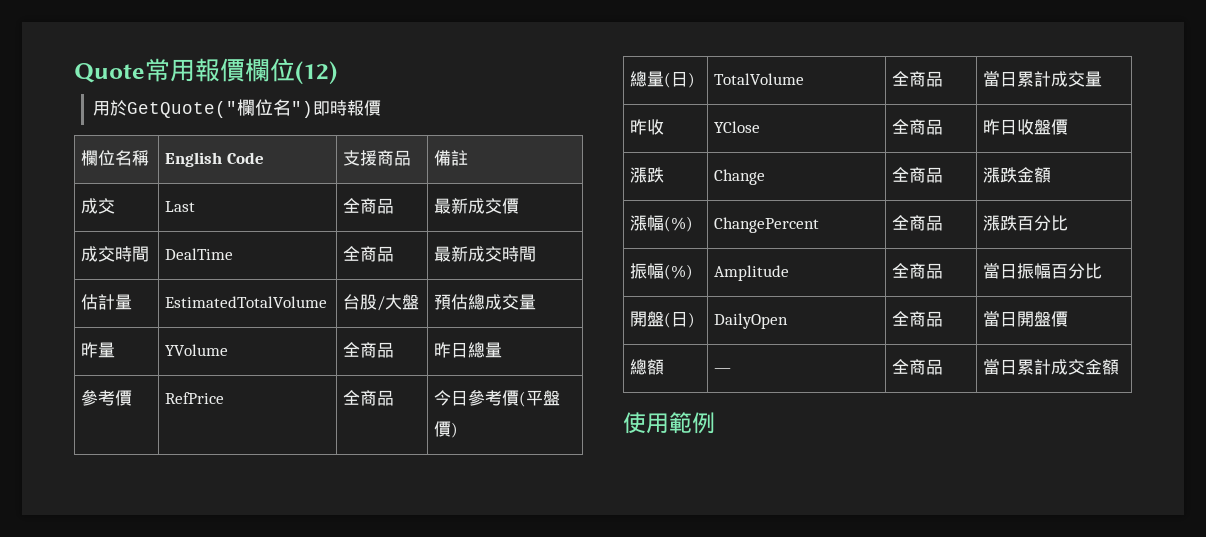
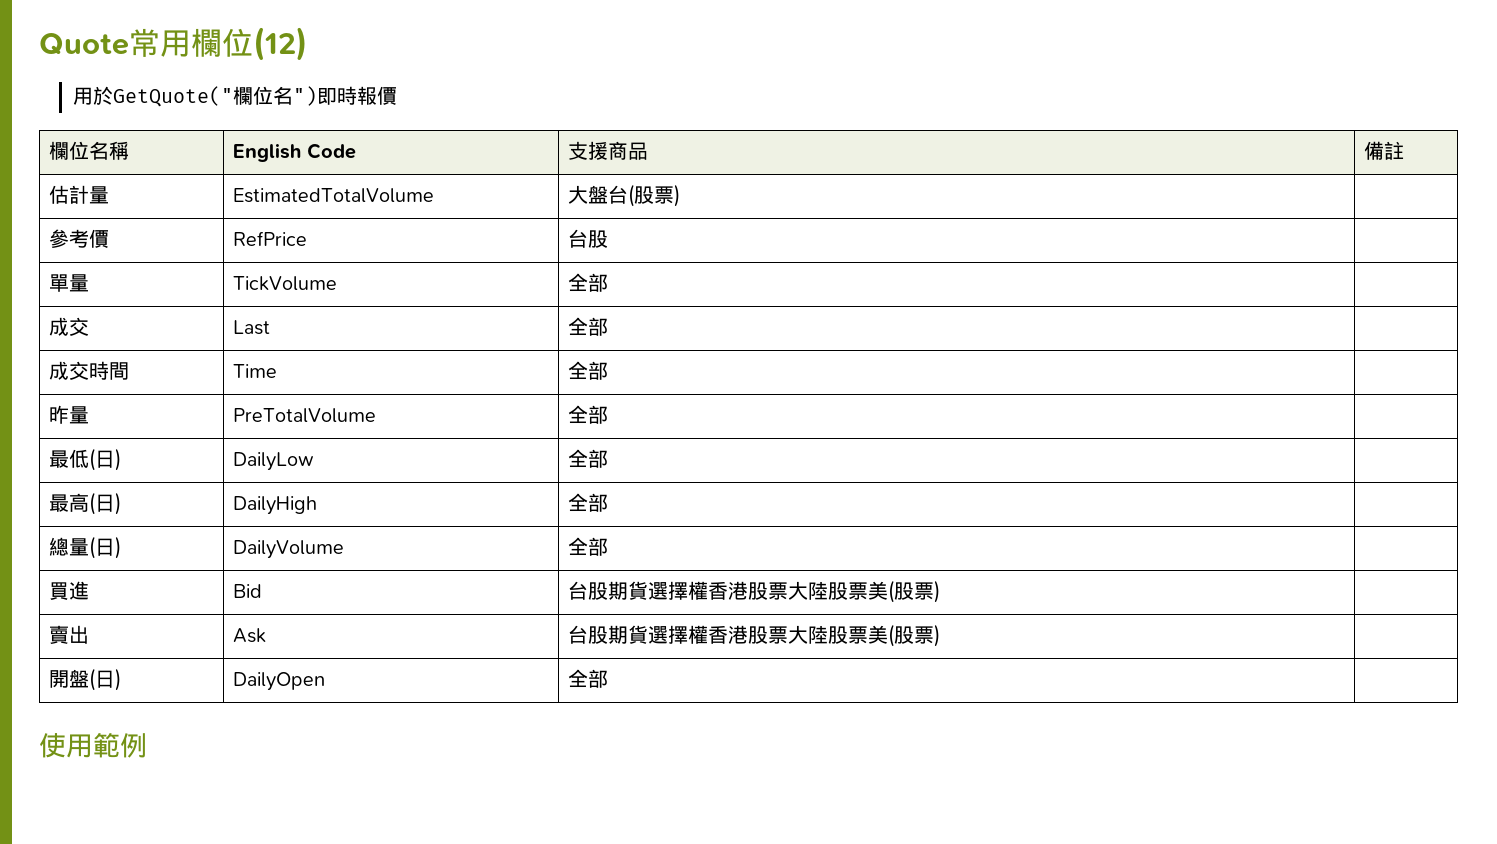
- Quote常用報價欄位(12)
+ Quote常用欄位(12)
- 成交 | Last | 全商品 | 最新成交價
- 成交時間 | DealTime | 全商品 | 最新成交時間
- 估計量 | EstimatedTotalVolume | 台股/大盤 | 預估總成交量
- 昨量 | YVolume | 全商品 | 昨日總量
- 參考價 | RefPrice | 全商品 | 今日參考價(平盤價)
+ 估計量 | EstimatedTotalVolume | 大盤台(股票) |
+ 參考價 | RefPrice | 台股 |
+ 單量 | TickVolume | 全部 |
+ 成交 | Last | 全部 |
+ 成交時間 | Time | 全部 |
+ 昨量 | PreTotalVolume | 全部 |
+ 最低(日) | DailyLow | 全部 |
+ 最高(日) | DailyHigh | 全部 |
- 總量(日) | TotalVolume | 全商品 | 當日累計成交量
- 昨收 | YClose | 全商品 | 昨日收盤價
- 漲跌 | Change | 全商品 | 漲跌金額
- 漲幅(%) | ChangePercent | 全商品 | 漲跌百分比
- 振幅(%) | Amplitude | 全商品 | 當日振幅百分比
+ 總量(日) | DailyVolume | 全部 |
+ 買進 | Bid | 台股期貨選擇權香港股票大陸股票美(股票) |
+ 賣出 | Ask | 台股期貨選擇權香港股票大陸股票美(股票) |
- 開盤(日) | DailyOpen | 全商品 | 當日開盤價
- 總額 | — | 全商品 | 當日累計成交金額
+ 開盤(日) | DailyOpen | 全部 |

